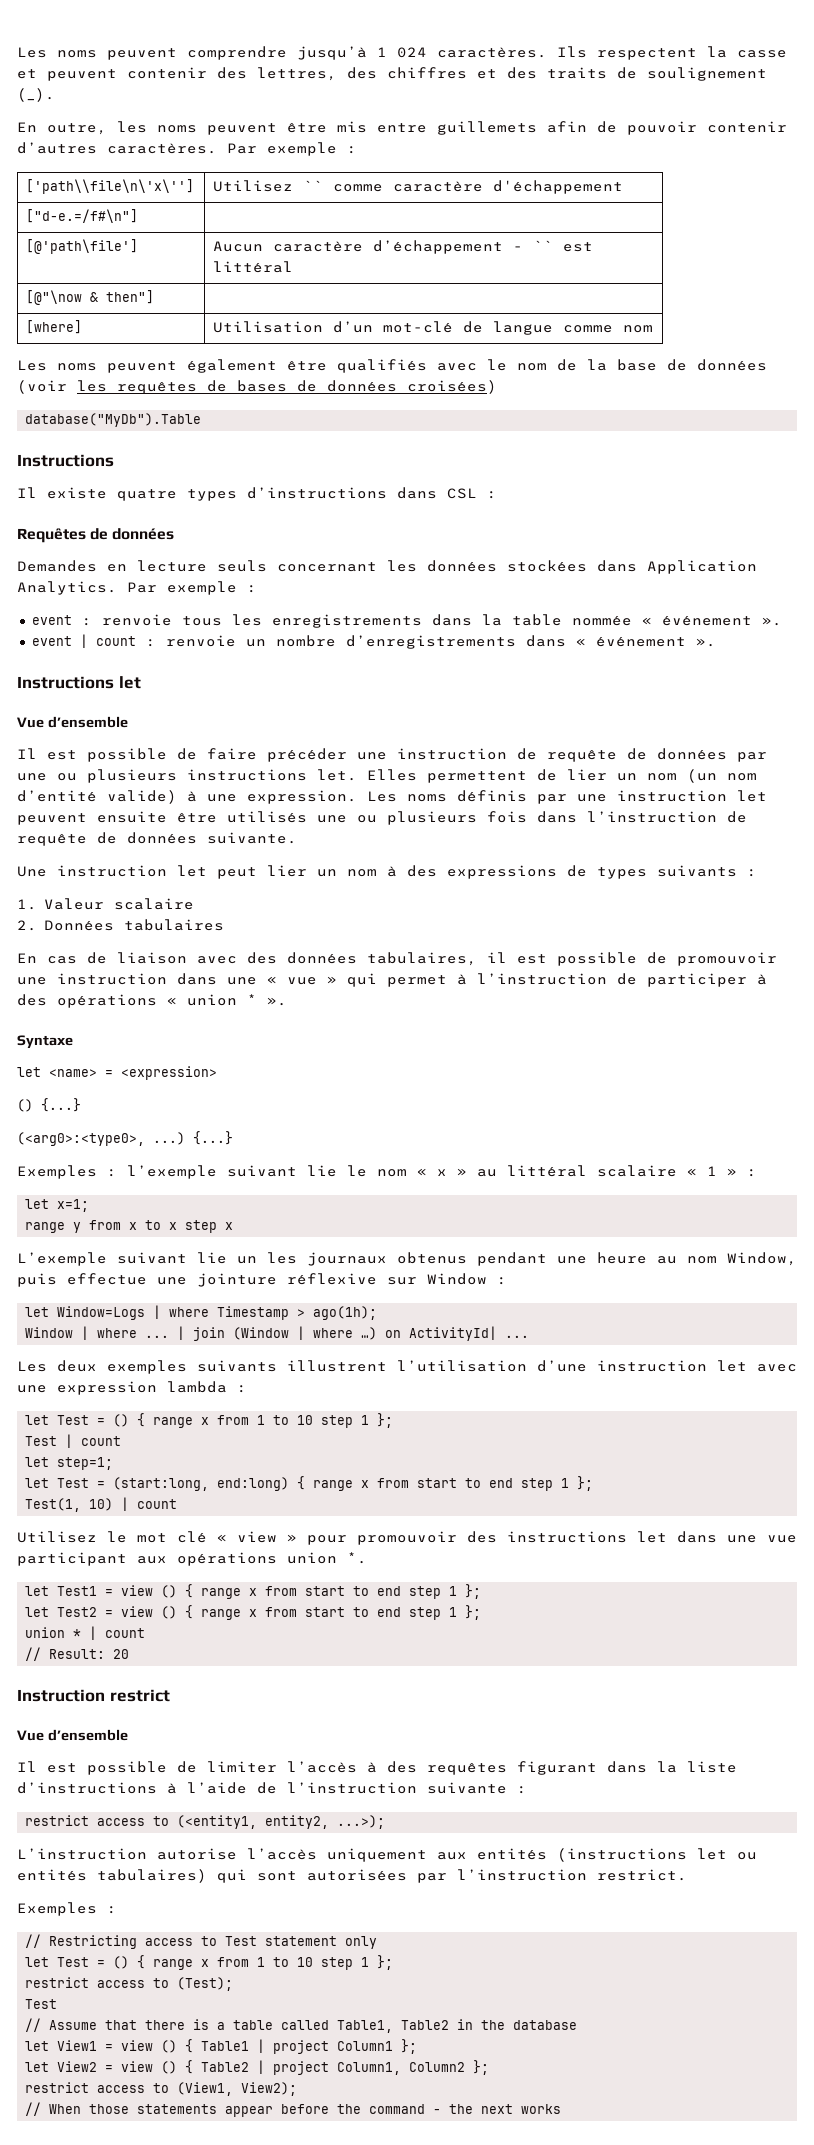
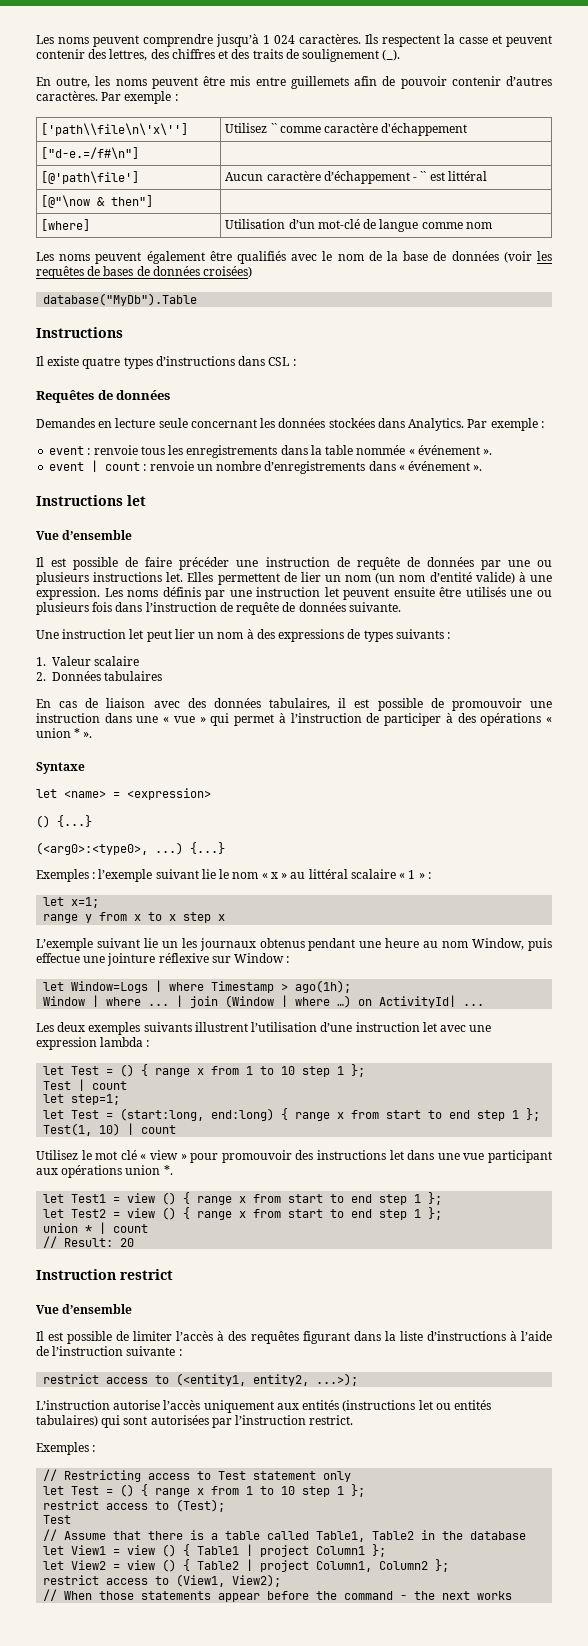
- Demandes en lecture seuls concernant les données stockées dans Application Analytics.
+ Demandes en lecture seule concernant les données stockées dans Analytics.

